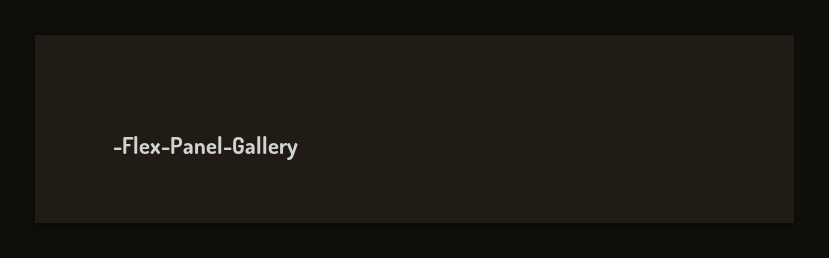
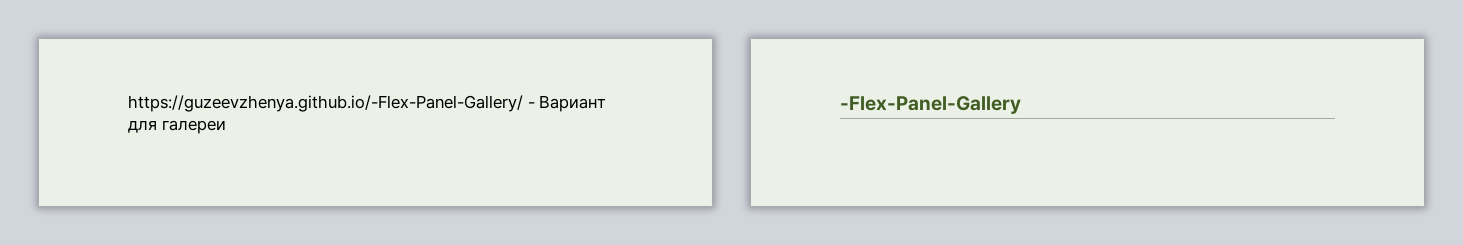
+ https://guzeevzhenya.github.io/-Flex-Panel-Gallery/ - Вариант для галереи

